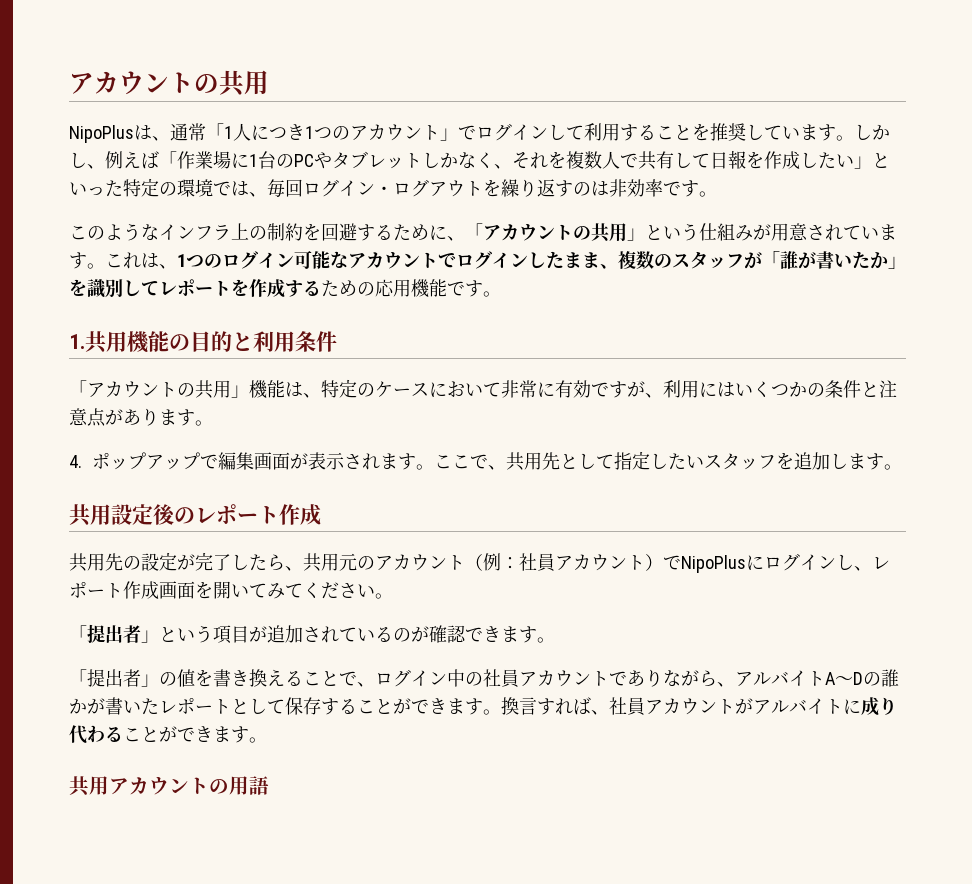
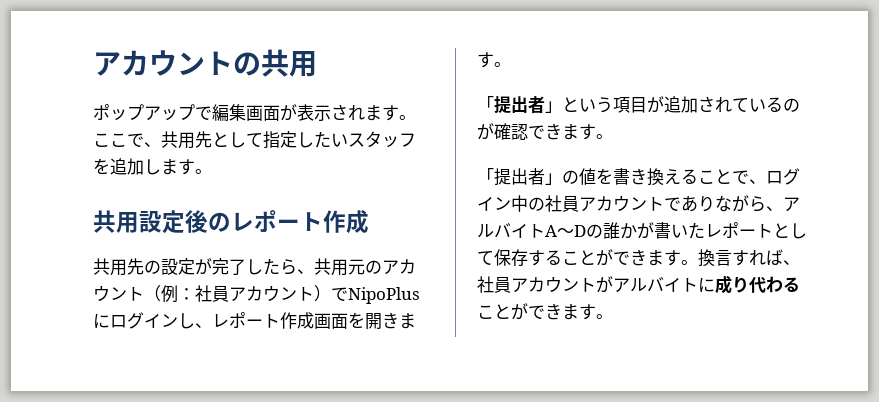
- NipoPlusは、通常「1人につき1つのアカウント」でログインして利用することを推奨しています。しかし、例えば「作業場に1台のPCやタブレットしかなく、それを複数人で共有して日報を作成したい」といった特定の環境では、毎回ログイン・ログアウトを繰り返すのは非効率です。
- このようなインフラ上の制約を回避するために、「アカウントの共用」という仕組みが用意されています。これは、1つのログイン可能なアカウントでログインしたまま、複数のスタッフが「誰が書いたか」を識別してレポートを作成するための応用機能です。
- 1.共用機能の目的と利用条件
- 「アカウントの共用」機能は、特定のケースにおいて非常に有効ですが、利用にはいくつかの条件と注意点があります。
- 4.ポップアップで編集画面が表示されます。
+ ポップアップで編集画面が表示されます。
- 共用先の設定が完了したら、共用元のアカウント（例：社員アカウント）でNipoPlusにログインし、レポート作成画面を開いてみてください。
+ 共用先の設定が完了したら、共用元のアカウント（例：社員アカウント）でNipoPlusにログインし、レポート作成画面を開きます。
- 共用アカウントの用語

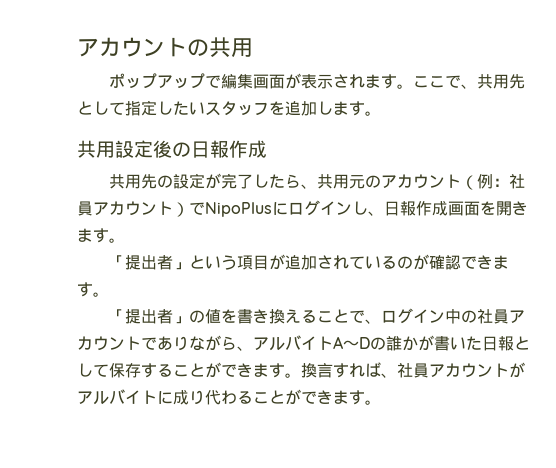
- 共用設定後のレポート作成
+ 共用設定後の日報作成
- 共用先の設定が完了したら、共用元のアカウント（例：社員アカウント）でNipoPlusにログインし、レポート作成画面を開きます。
+ 共用先の設定が完了したら、共用元のアカウント（例：社員アカウント）でNipoPlusにログインし、日報作成画面を開きます。
- 「提出者」の値を書き換えることで、ログイン中の社員アカウントでありながら、アルバイトA〜Dの誰かが書いたレポートとして保存することができます。
+ 「提出者」の値を書き換えることで、ログイン中の社員アカウントでありながら、アルバイトA〜Dの誰かが書いた日報として保存することができます。

